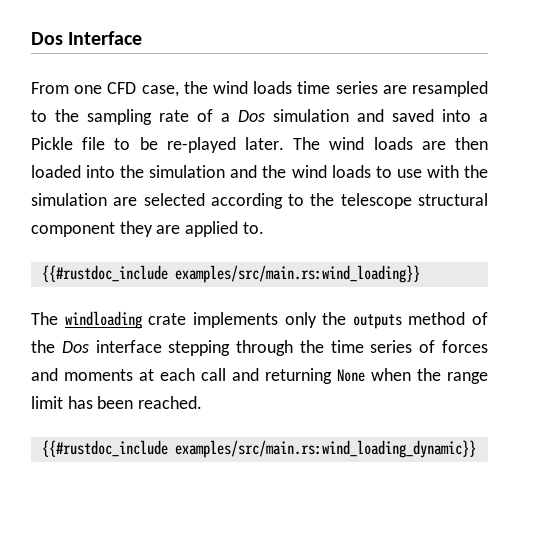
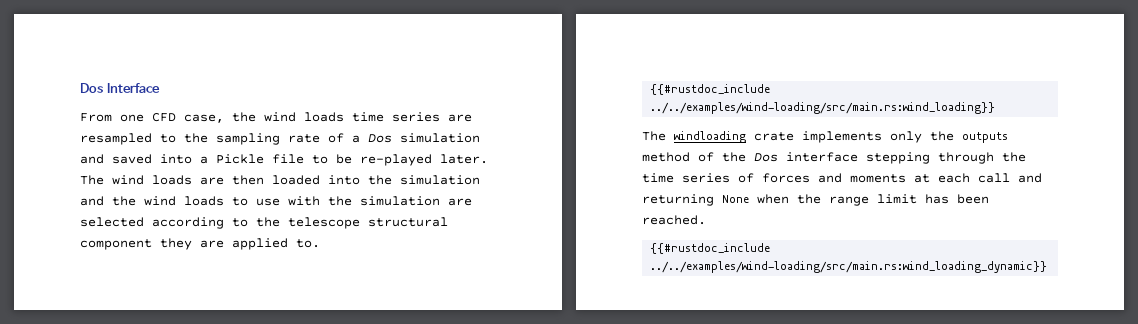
- {{#rustdoc_include examples/src/main.rs:wind_loading}}
+ {{#rustdoc_include ../../examples/wind-loading/src/main.rs:wind_loading}}
- {{#rustdoc_include examples/src/main.rs:wind_loading_dynamic}}
+ {{#rustdoc_include ../../examples/wind-loading/src/main.rs:wind_loading_dynamic}}

